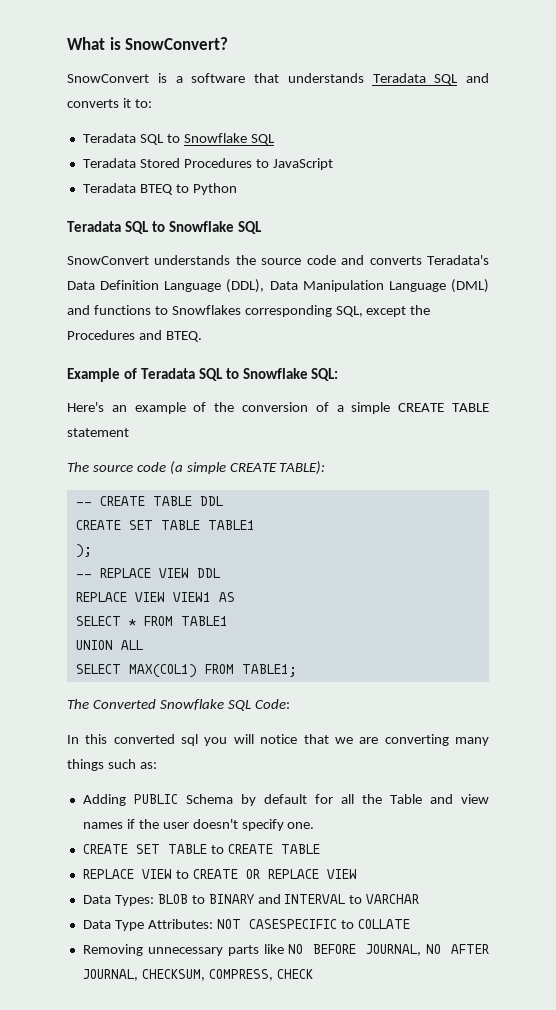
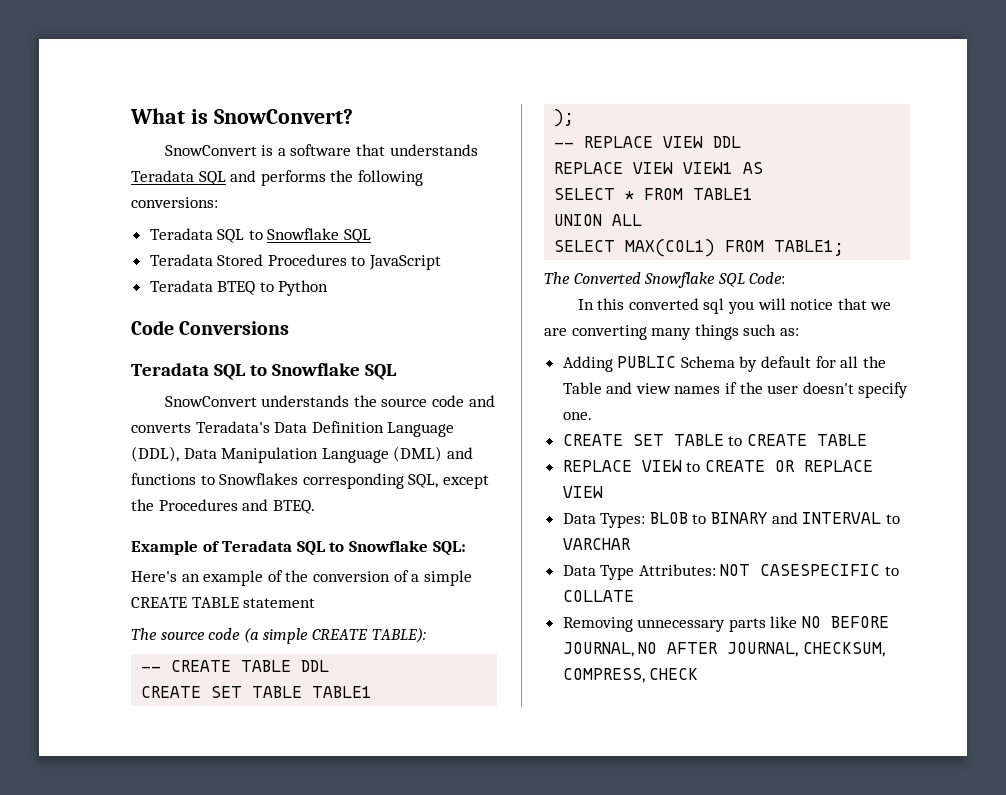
- SnowConvert is a software that understands Teradata SQL and converts it to:
+ SnowConvert is a software that understands Teradata SQL and performs the following conversions:
+ Code Conversions

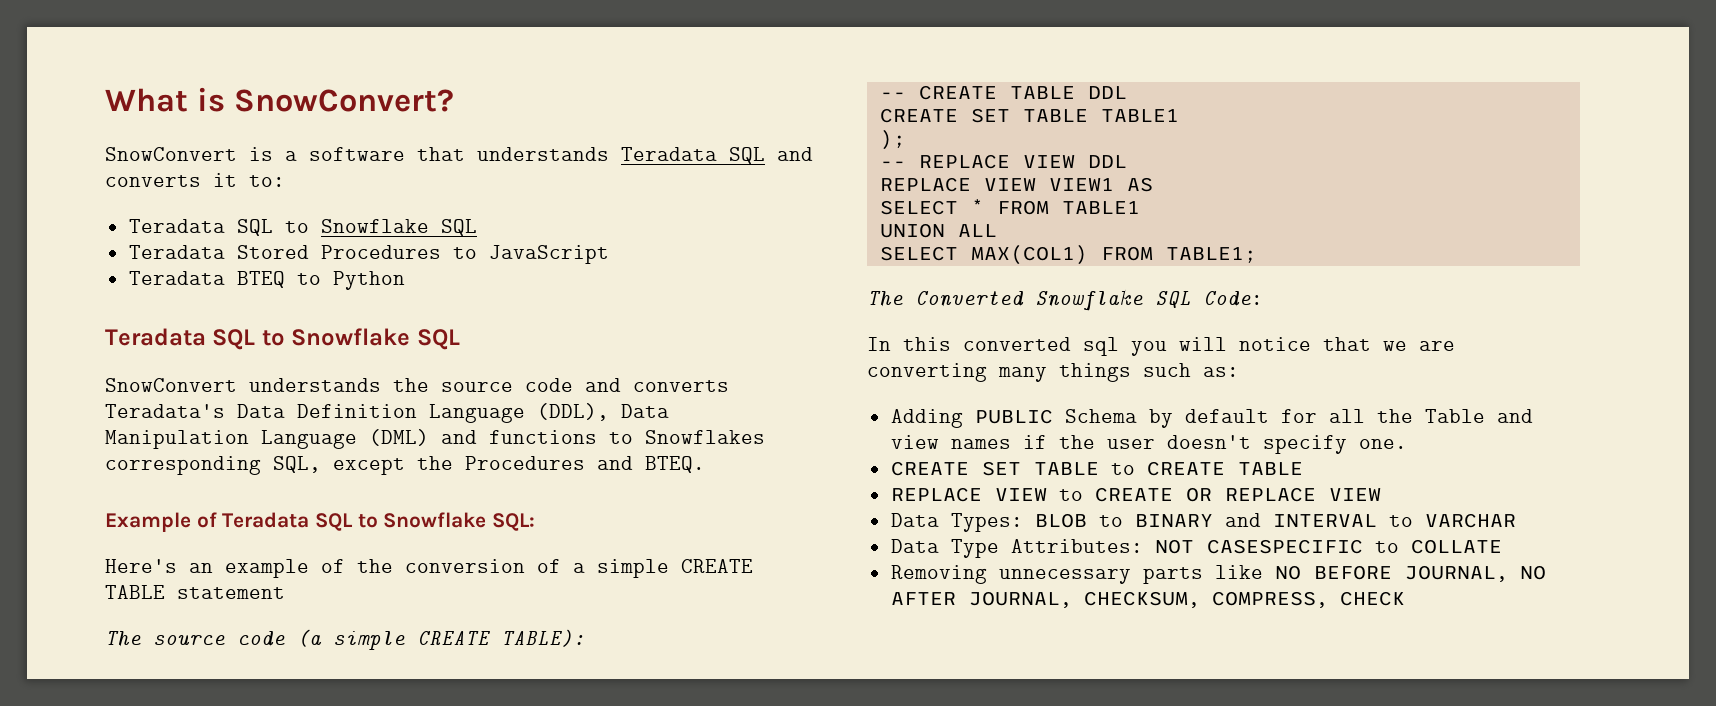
- SnowConvert is a software that understands Teradata SQL and performs the following conversions:
+ SnowConvert is a software that understands Teradata SQL and converts it to:
- Code Conversions

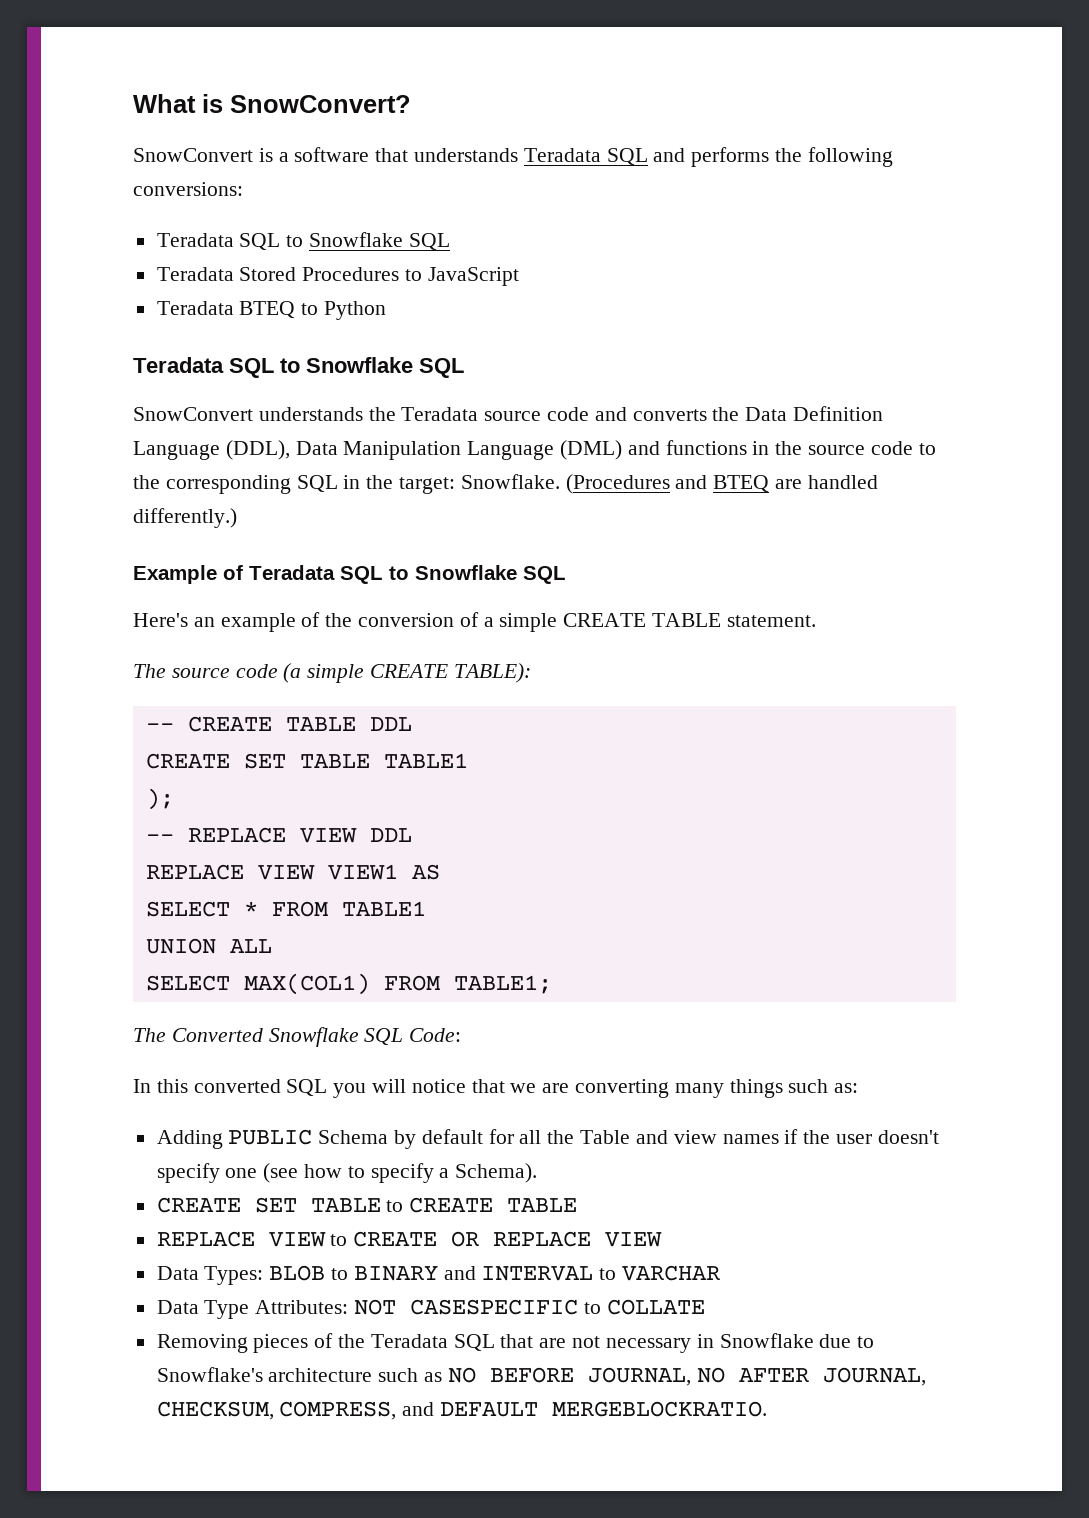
- SnowConvert is a software that understands Teradata SQL and converts it to:
+ SnowConvert is a software that understands Teradata SQL and performs the following conversions:
- SnowConvert understands the source code and converts Teradata's Data Definition Language (DDL), Data Manipulation Language (DML) and functions to Snowflakes corresponding SQL, except the Procedures and BTEQ.
+ SnowConvert understands the Teradata source code and converts the Data Definition Language (DDL), Data Manipulation Language (DML) and functions in the source code to the corresponding SQL in the target: Snowflake. (Procedures and BTEQ are handled differently.)
- Example of Teradata SQL to Snowflake SQL:
+ Example of Teradata SQL to Snowflake SQL
- Here's an example of the conversion of a simple CREATE TABLE statement
+ Here's an example of the conversion of a simple CREATE TABLE statement.
- In this converted sql you will notice that we are converting many things such as:
+ In this converted SQL you will notice that we are converting many things such as:
- Adding PUBLIC Schema by default for all the Table and view names if the user doesn't specify one.
+ Adding PUBLIC Schema by default for all the Table and view names if the user doesn't specify one (see how to specify a Schema).
- Removing unnecessary parts like NO BEFORE JOURNAL, NO AFTER JOURNAL, CHECKSUM, COMPRESS, CHECK
+ Removing pieces of the Teradata SQL that are not necessary in Snowflake due to Snowflake's architecture such as NO BEFORE JOURNAL, NO AFTER JOURNAL, CHECKSUM, COMPRESS, and DEFAULT MERGEBLOCKRATIO.

